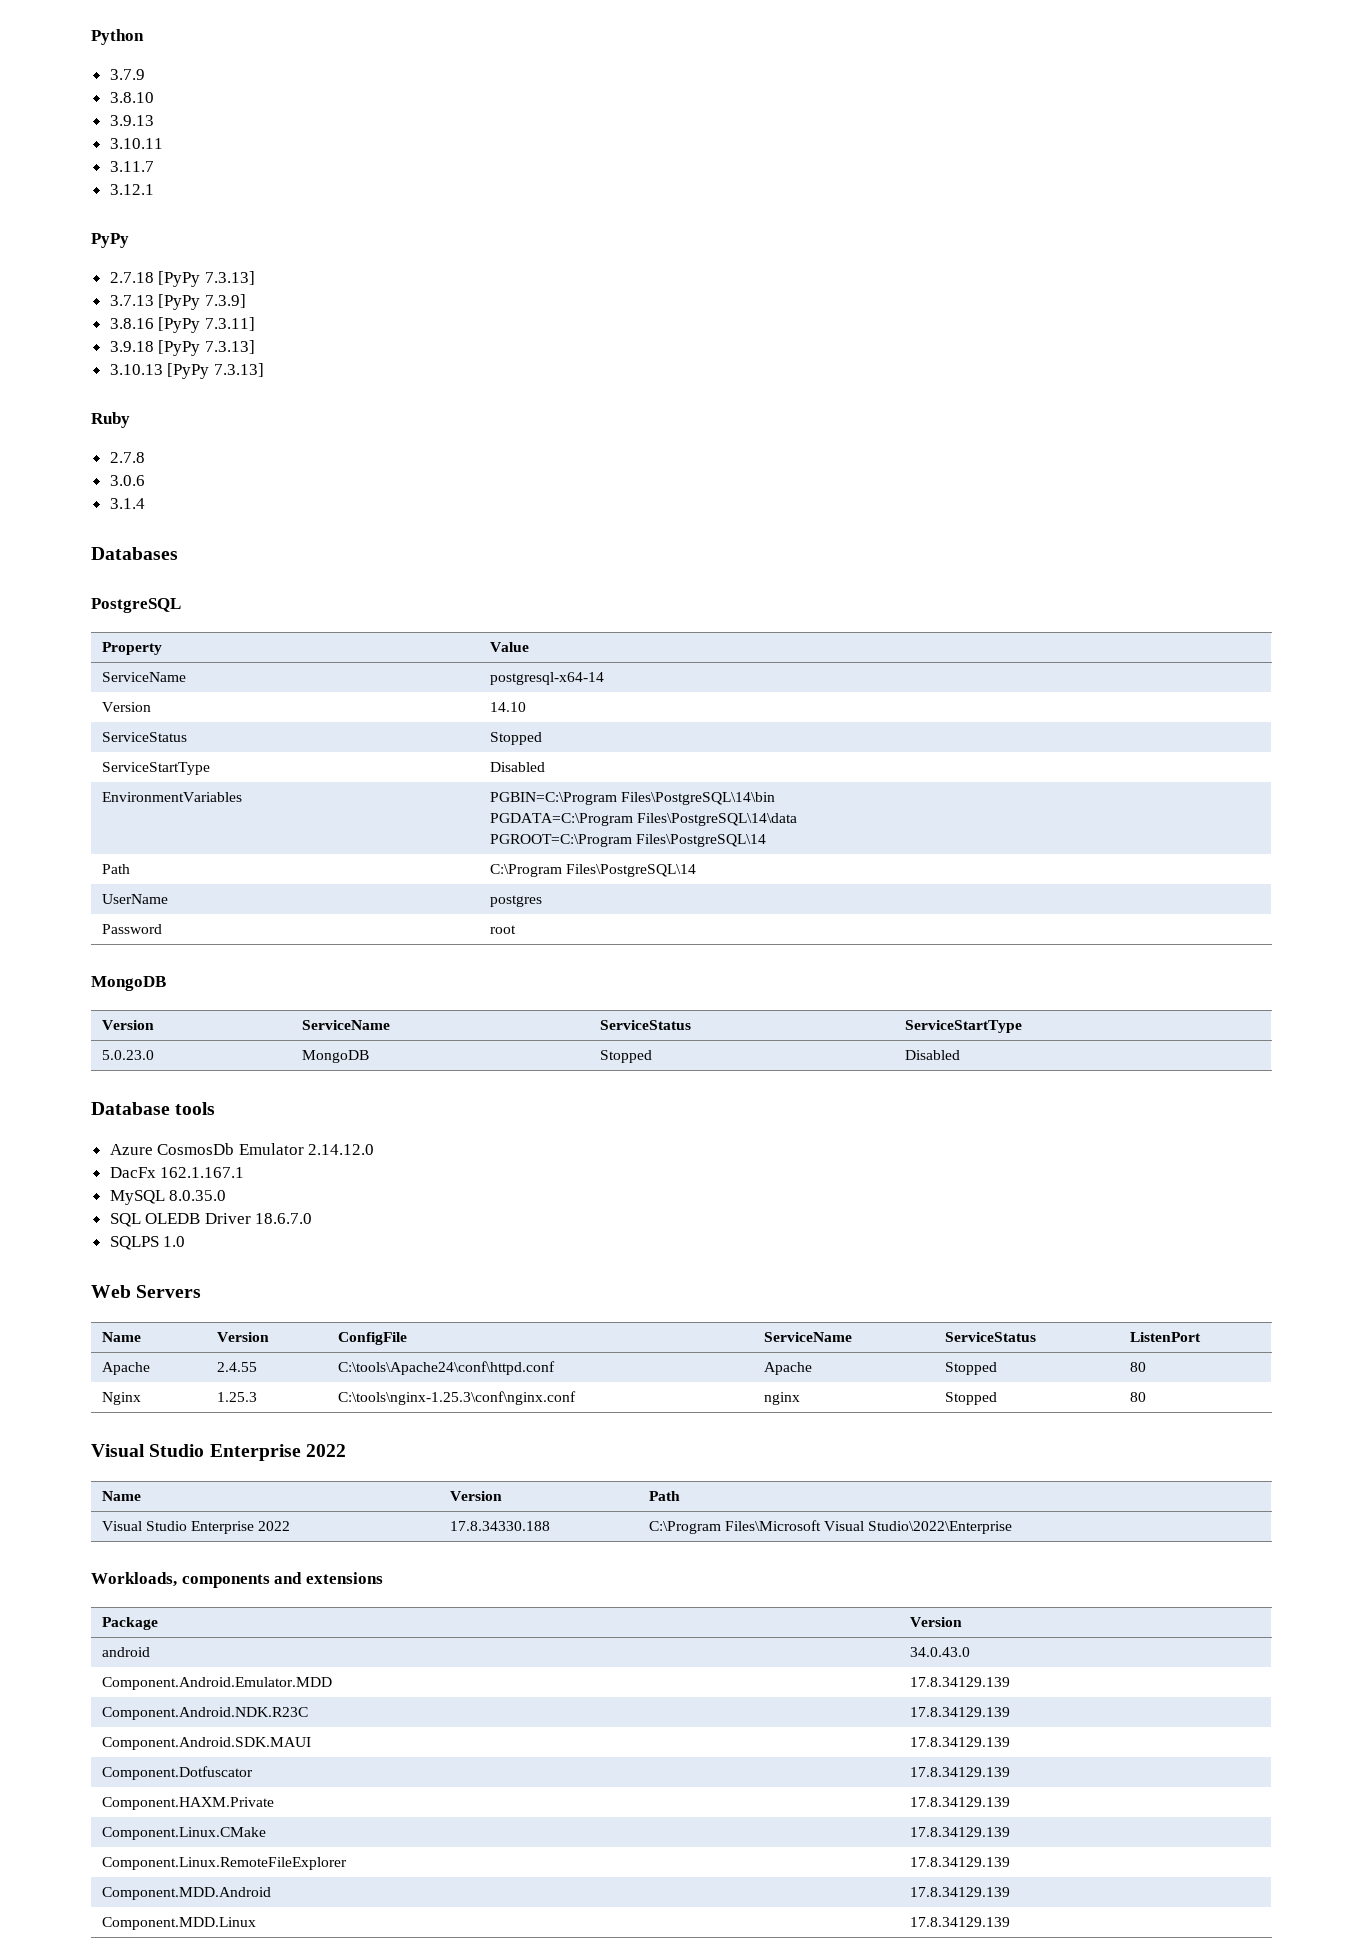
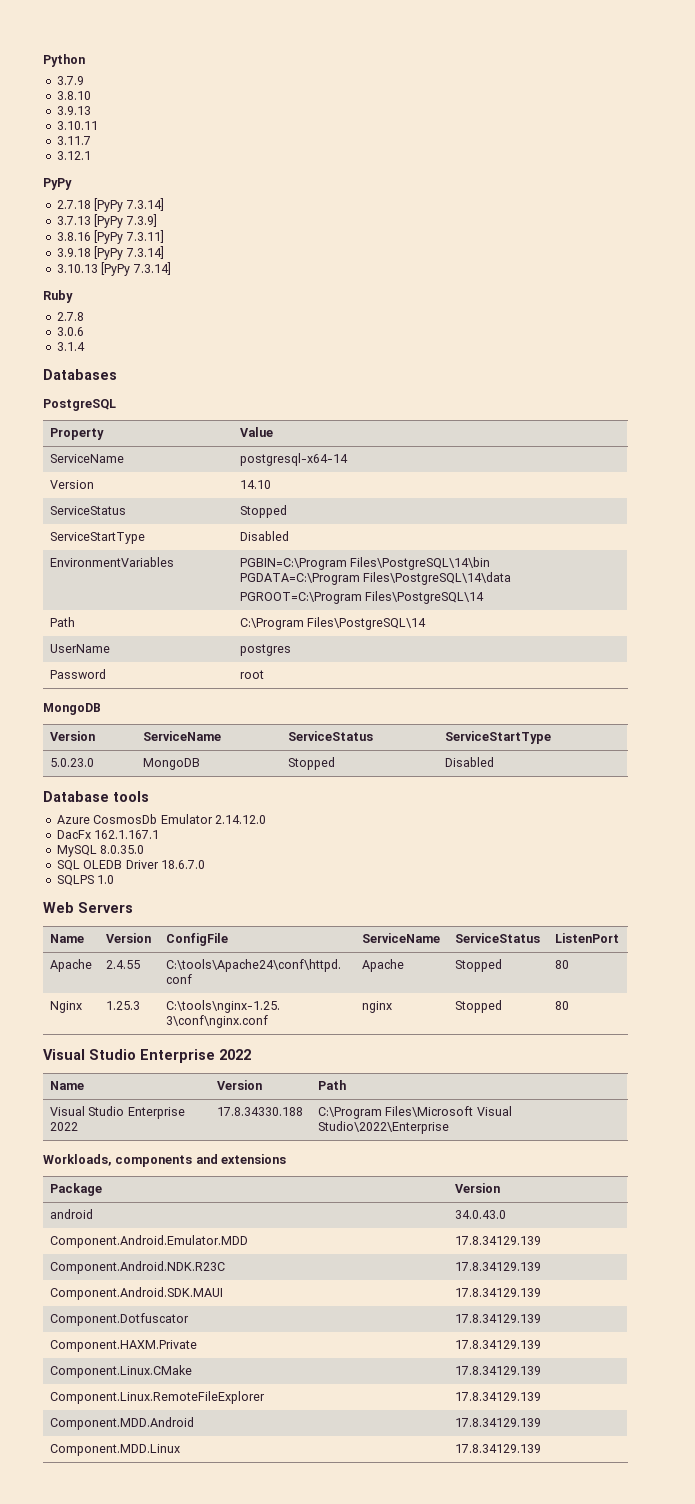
- 2.7.18 [PyPy 7.3.13]
+ 2.7.18 [PyPy 7.3.14]
- 3.9.18 [PyPy 7.3.13]
+ 3.9.18 [PyPy 7.3.14]
- 3.10.13 [PyPy 7.3.13]
+ 3.10.13 [PyPy 7.3.14]

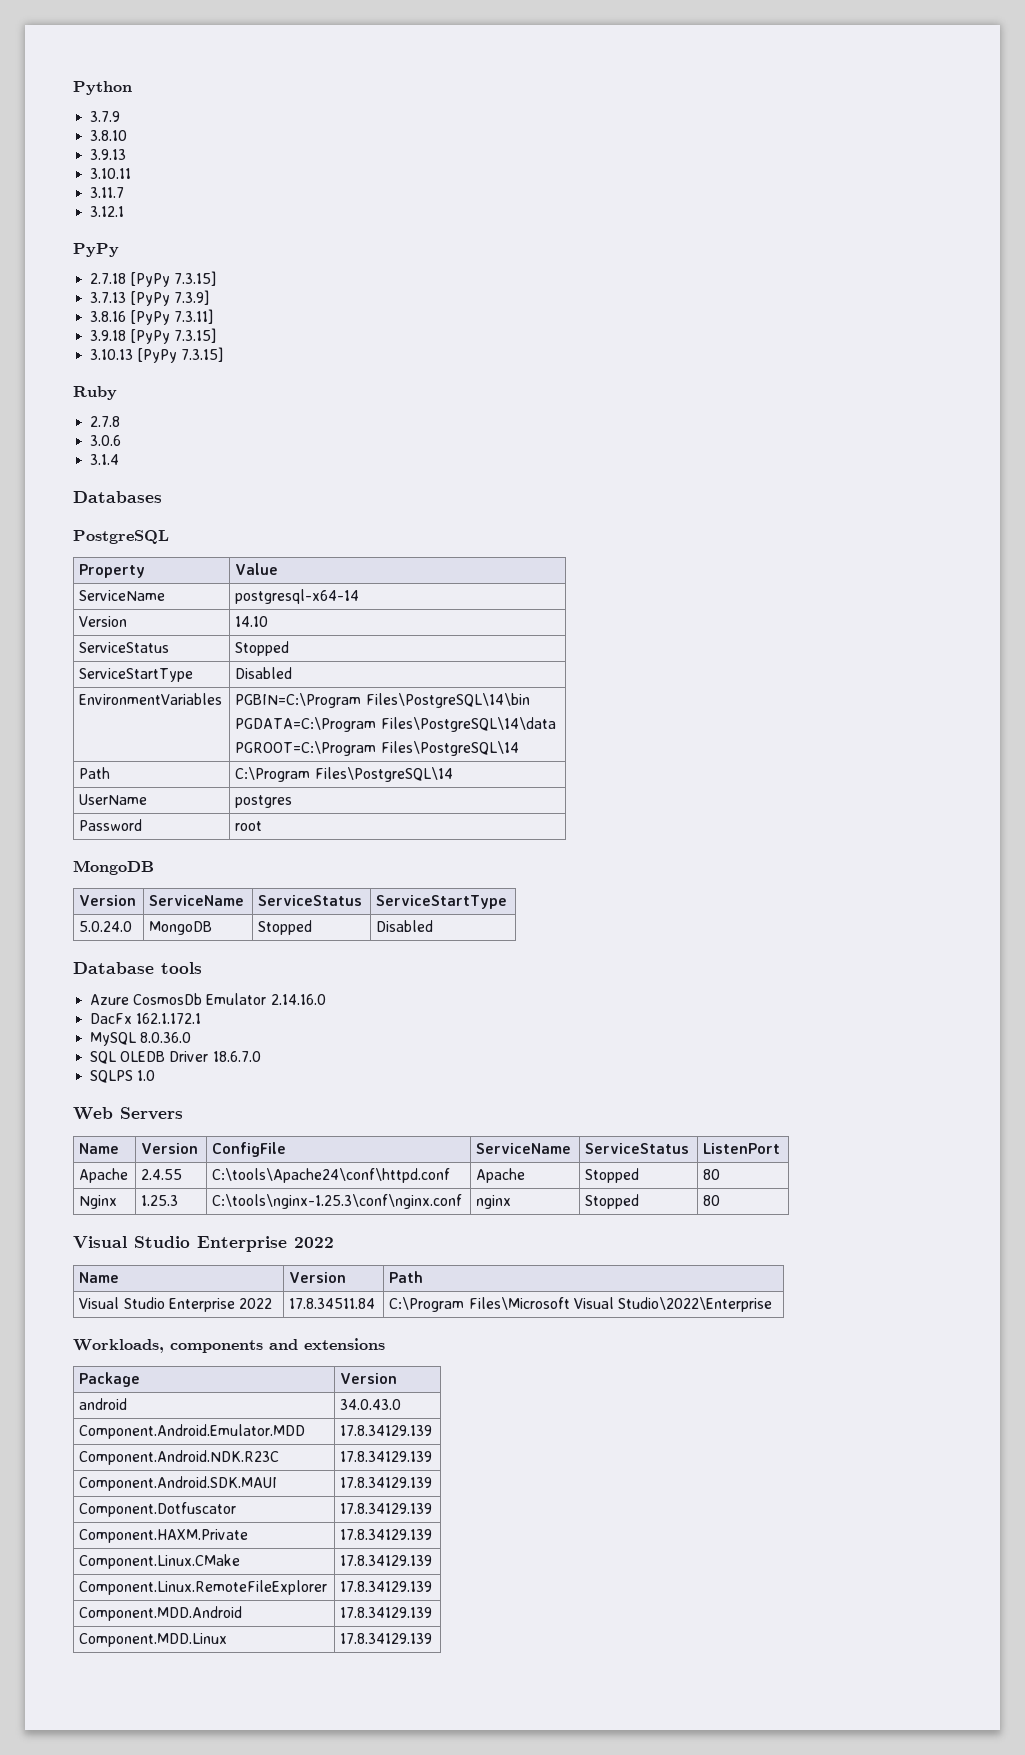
- 2.7.18 [PyPy 7.3.14]
+ 2.7.18 [PyPy 7.3.15]
- 3.9.18 [PyPy 7.3.14]
+ 3.9.18 [PyPy 7.3.15]
- 3.10.13 [PyPy 7.3.14]
+ 3.10.13 [PyPy 7.3.15]
- 5.0.23.0 | MongoDB | Stopped | Disabled
+ 5.0.24.0 | MongoDB | Stopped | Disabled
- Azure CosmosDb Emulator 2.14.12.0
+ Azure CosmosDb Emulator 2.14.16.0
- DacFx 162.1.167.1
+ DacFx 162.1.172.1
- MySQL 8.0.35.0
+ MySQL 8.0.36.0
- Visual Studio Enterprise 2022 | 17.8.34330.188 | C:\Program Files\Microsoft Visual Studio\2022\Enterprise
+ Visual Studio Enterprise 2022 | 17.8.34511.84 | C:\Program Files\Microsoft Visual Studio\2022\Enterprise

